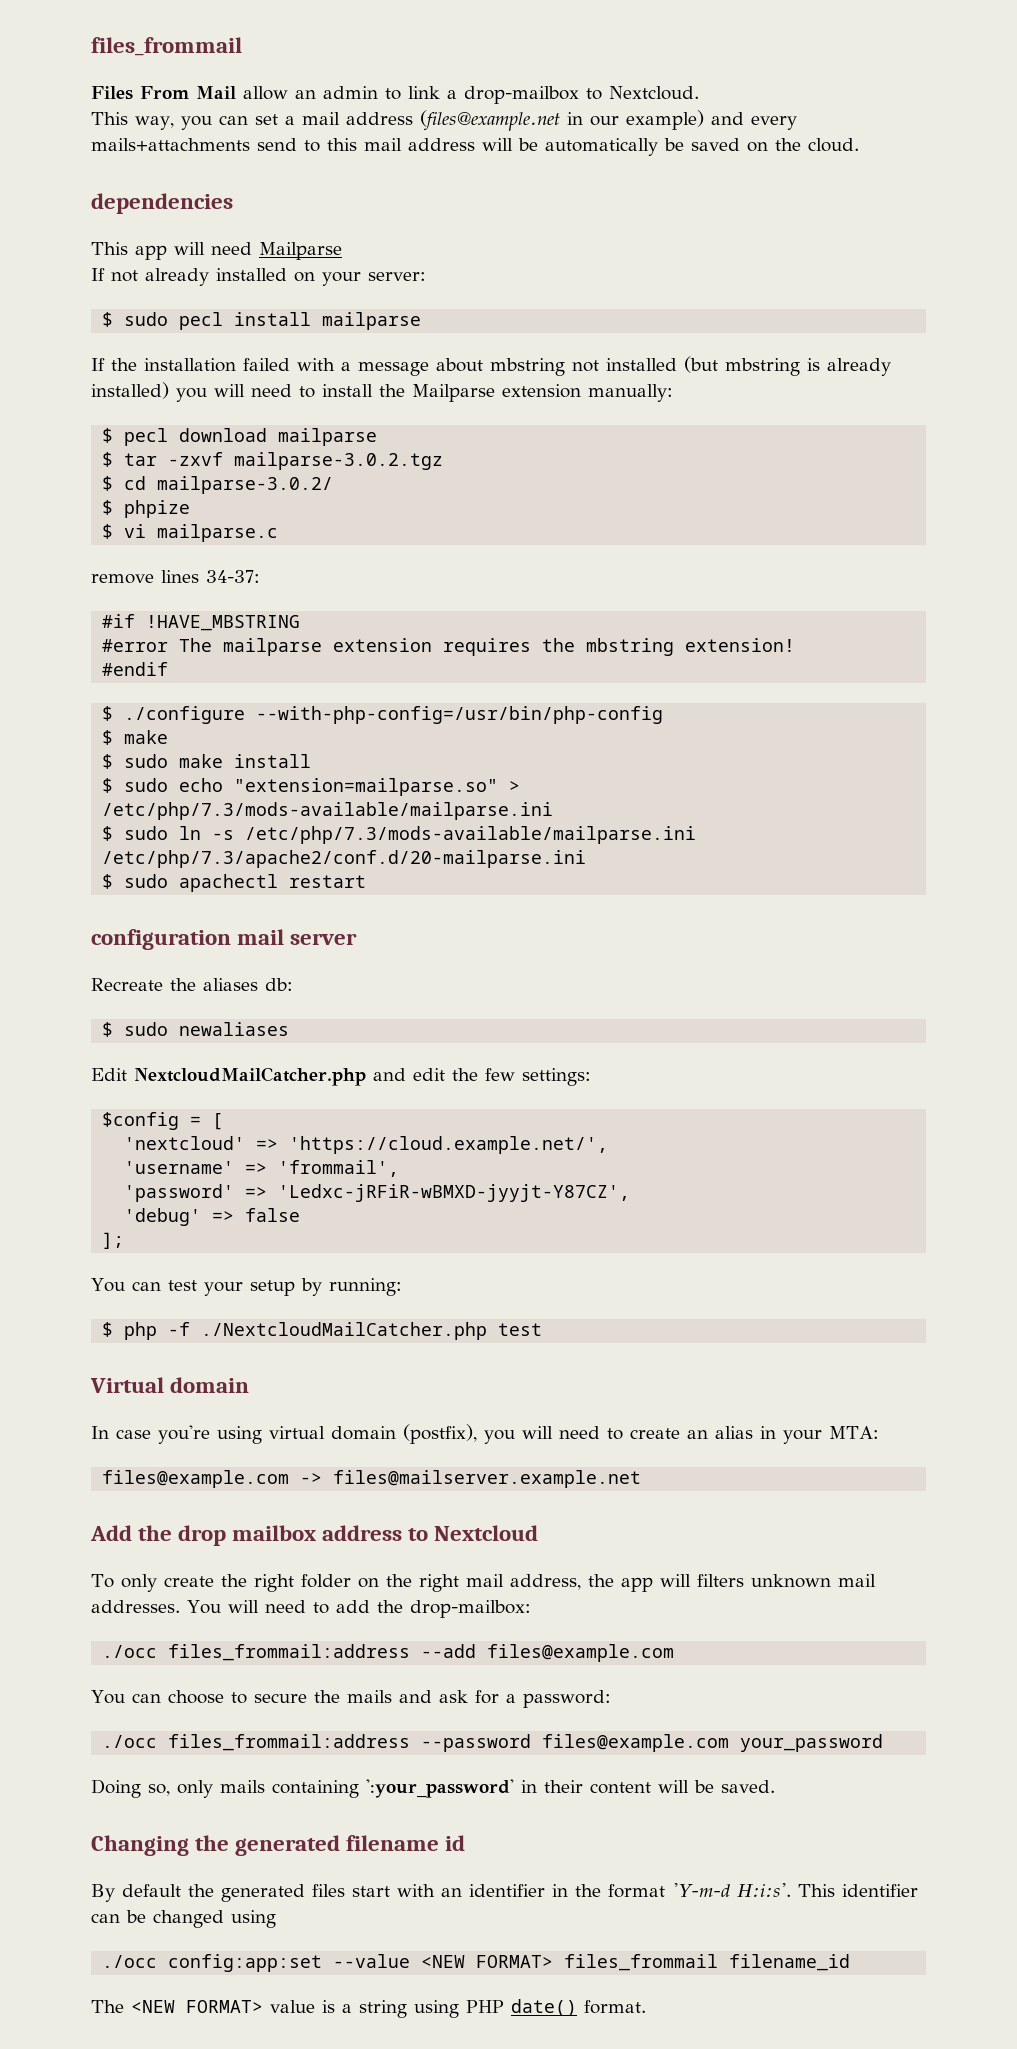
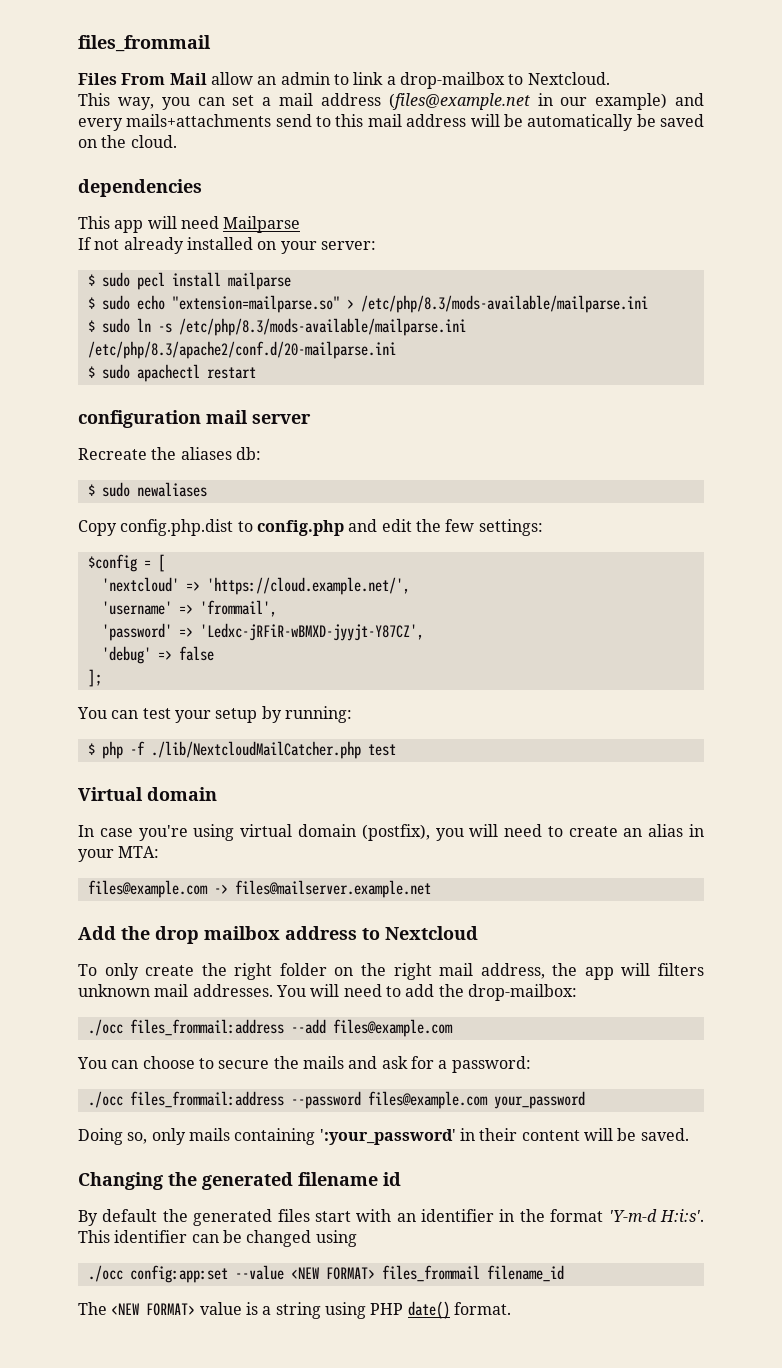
- If the installation failed with a message about mbstring not installed (but mbstring is already installed) you will need to install the Mailparse extension manually:
- $ pecl download mailparse
- $ tar -zxvf mailparse-3.0.2.tgz
- $ cd mailparse-3.0.2/
- $ phpize
- $ vi mailparse.c
- remove lines 34-37:
- #if !HAVE_MBSTRING
- #error The mailparse extension requires the mbstring extension!
- #endif
- $ ./configure --with-php-config=/usr/bin/php-config
- $ make
- $ sudo make install
- $ sudo echo "extension=mailparse.so" > /etc/php/7.3/mods-available/mailparse.ini
+ $ sudo echo "extension=mailparse.so" > /etc/php/8.3/mods-available/mailparse.ini
- $ sudo ln -s /etc/php/7.3/mods-available/mailparse.ini /etc/php/7.3/apache2/conf.d/20-mailparse.ini
+ $ sudo ln -s /etc/php/8.3/mods-available/mailparse.ini /etc/php/8.3/apache2/conf.d/20-mailparse.ini
- Edit NextcloudMailCatcher.php and edit the few settings:
+ Copy config.php.dist to config.php and edit the few settings:
- $ php -f ./NextcloudMailCatcher.php test
+ $ php -f ./lib/NextcloudMailCatcher.php test

